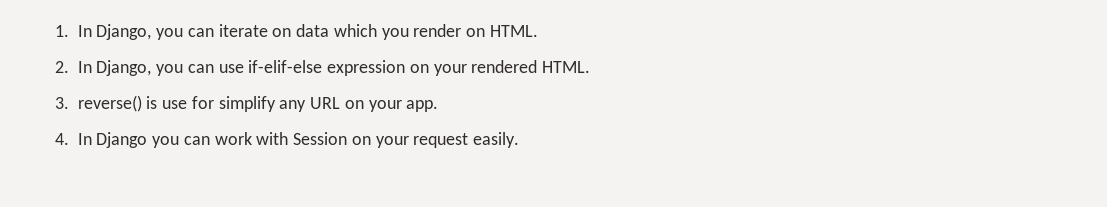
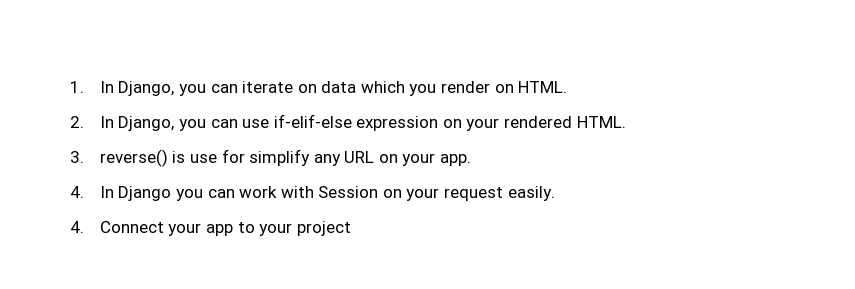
+ 4. Connect your app to your project

